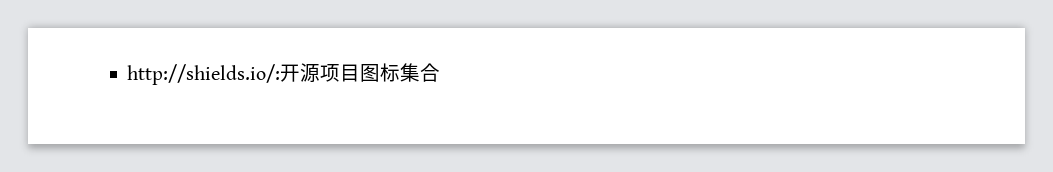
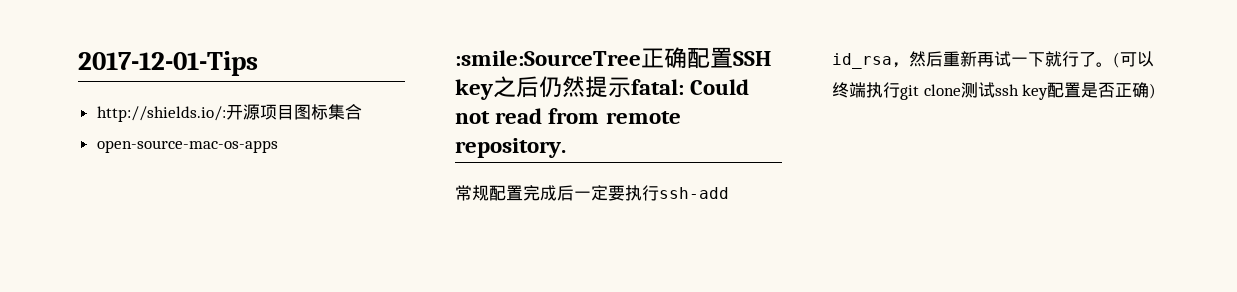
+ 2017-12-01-Tips
+ open-source-mac-os-apps
+ :smile:SourceTree正确配置SSH key之后仍然提示fatal: Could not read from remote repository.
+ 常规配置完成后一定要执行ssh-add id_rsa，然后重新再试一下就行了。(可以终端执行git clone测试ssh key配置是否正确)

